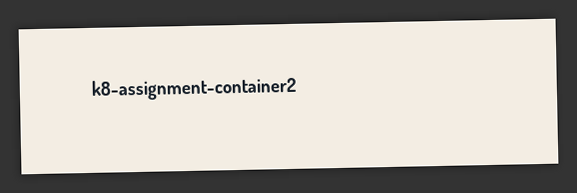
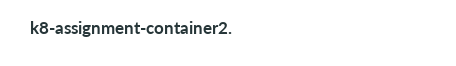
- k8-assignment-container2
+ k8-assignment-container2.

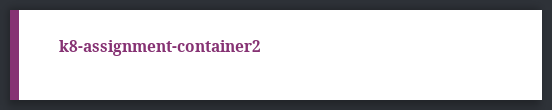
- k8-assignment-container2.
+ k8-assignment-container2

